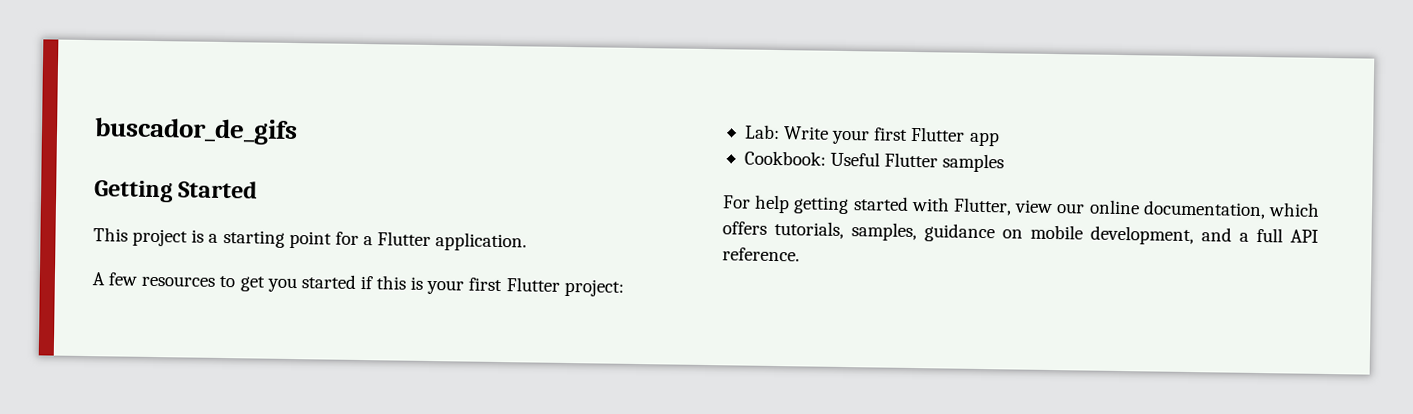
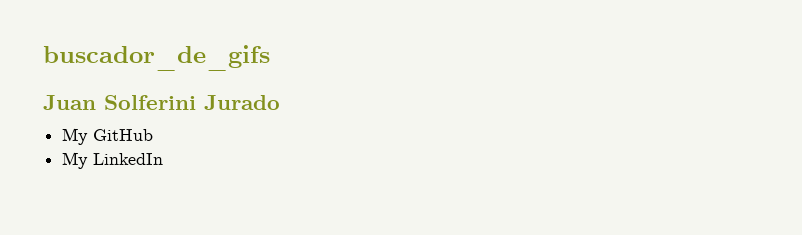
- Getting Started
- This project is a starting point for a Flutter application.
- A few resources to get you started if this is your first Flutter project:
- Lab: Write your first Flutter app
- Cookbook: Useful Flutter samples
- For help getting started with Flutter, view our online documentation, which offers tutorials, samples, guidance on mobile development, and a full API reference.
+ Juan Solferini Jurado
+ My GitHub
+ My LinkedIn

